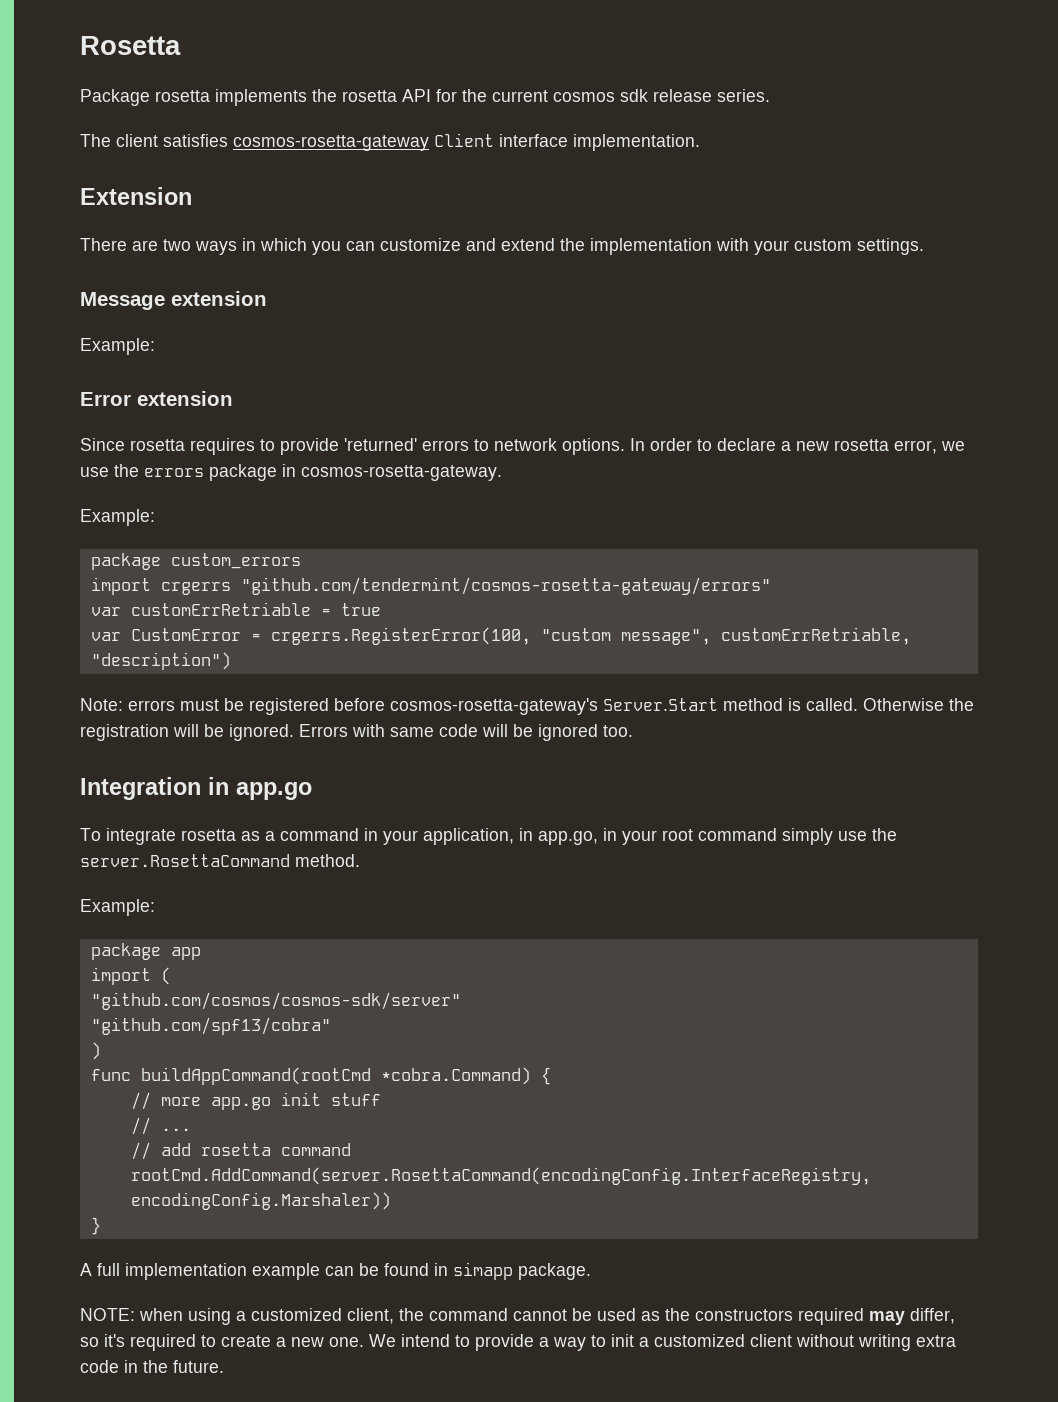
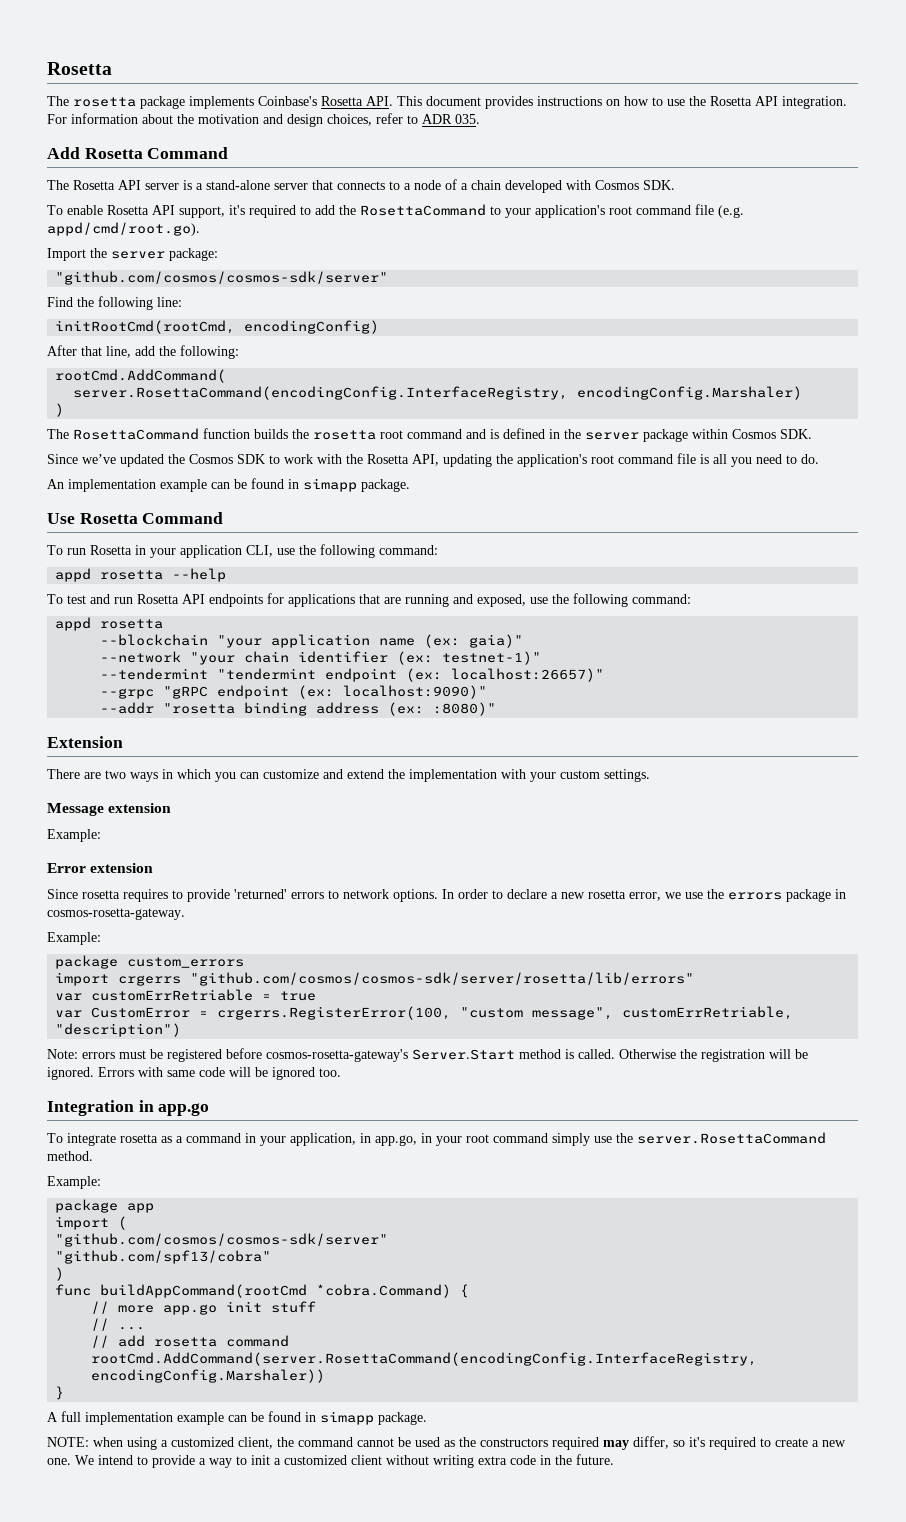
- Package rosetta implements the rosetta API for the current cosmos sdk release series.
- The client satisfies cosmos-rosetta-gateway Client interface implementation.
+ The rosetta package implements Coinbase's Rosetta API. This document provides instructions on how to use the Rosetta API integration. For information about the motivation and design choices, refer to ADR 035.
+ Add Rosetta Command
+ The Rosetta API server is a stand-alone server that connects to a node of a chain developed with Cosmos SDK.
+ To enable Rosetta API support, it's required to add the RosettaCommand to your application's root command file (e.g. appd/cmd/root.go).
+ Import the server package:
+ "github.com/cosmos/cosmos-sdk/server"
+ Find the following line:
+ initRootCmd(rootCmd, encodingConfig)
+ After that line, add the following:
+ rootCmd.AddCommand(
+ server.RosettaCommand(encodingConfig.InterfaceRegistry, encodingConfig.Marshaler)
+ )
+ The RosettaCommand function builds the rosetta root command and is defined in the server package within Cosmos SDK.
+ Since we’ve updated the Cosmos SDK to work with the Rosetta API, updating the application's root command file is all you need to do.
+ An implementation example can be found in simapp package.
+ Use Rosetta Command
+ To run Rosetta in your application CLI, use the following command:
+ appd rosetta --help
+ To test and run Rosetta API endpoints for applications that are running and exposed, use the following command:
+ appd rosetta
+ --blockchain "your application name (ex: gaia)"
+ --network "your chain identifier (ex: testnet-1)"
+ --tendermint "tendermint endpoint (ex: localhost:26657)"
+ --grpc "gRPC endpoint (ex: localhost:9090)"
+ --addr "rosetta binding address (ex: :8080)"
- import crgerrs "github.com/tendermint/cosmos-rosetta-gateway/errors"
+ import crgerrs "github.com/cosmos/cosmos-sdk/server/rosetta/lib/errors"

